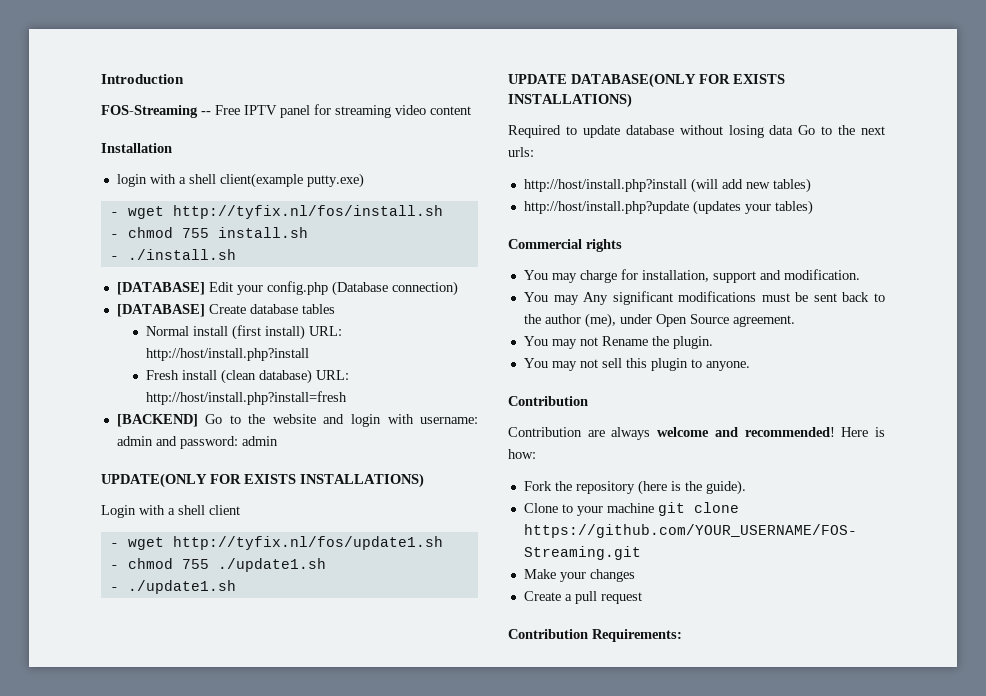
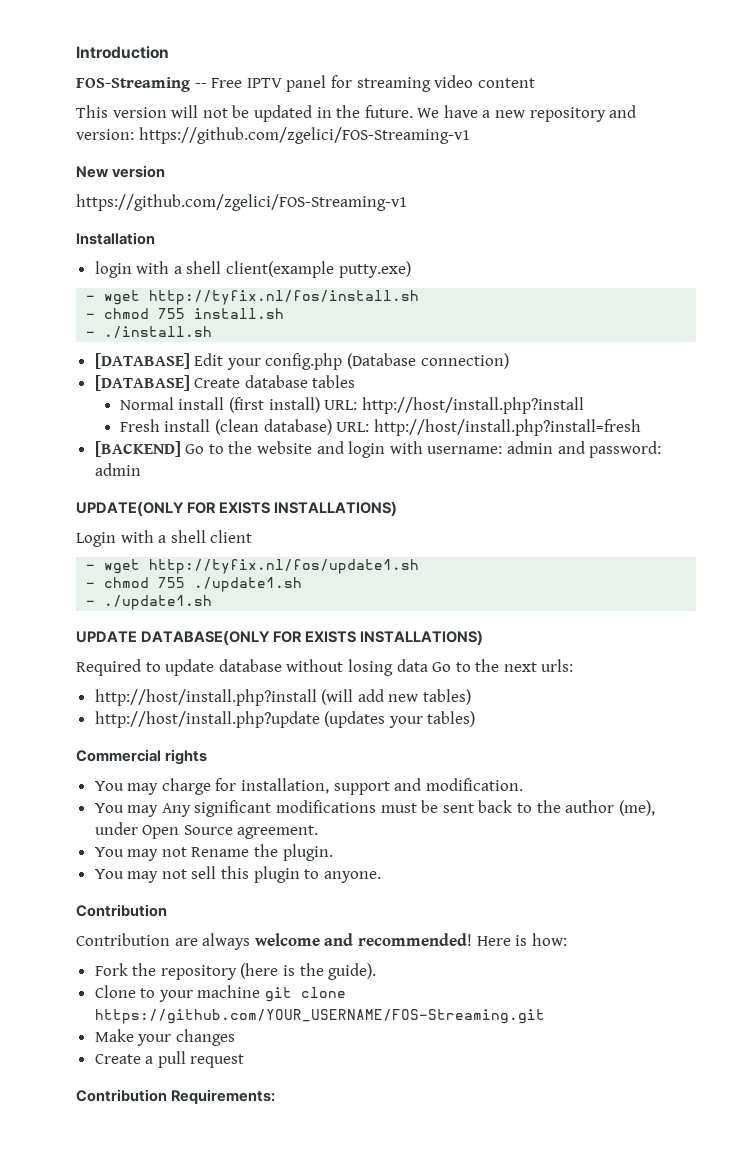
+ This version will not be updated in the future. We have a new repository and version: https://github.com/zgelici/FOS-Streaming-v1
+ New version
+ https://github.com/zgelici/FOS-Streaming-v1

